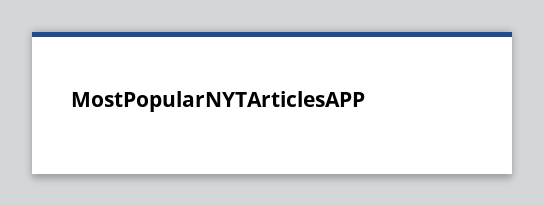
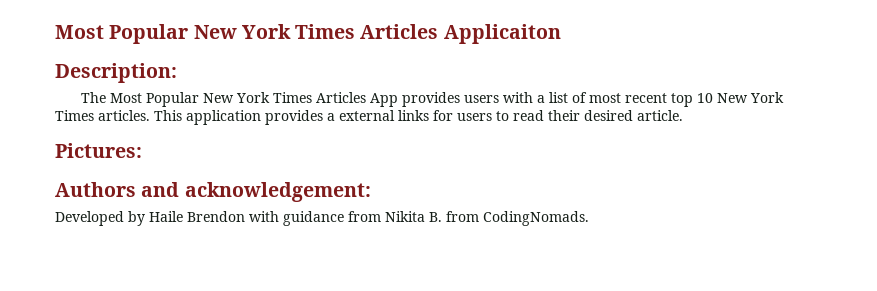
- MostPopularNYTArticlesAPP
+ Most Popular New York Times Articles Applicaiton
+ Description:
+ The Most Popular New York Times Articles App provides users with a list of most recent top 10 New York Times articles. This application provides a external links for users to read their desired article.
+ Pictures:
+ Authors and acknowledgement:
+ Developed by Haile Brendon with guidance from Nikita B. from CodingNomads.

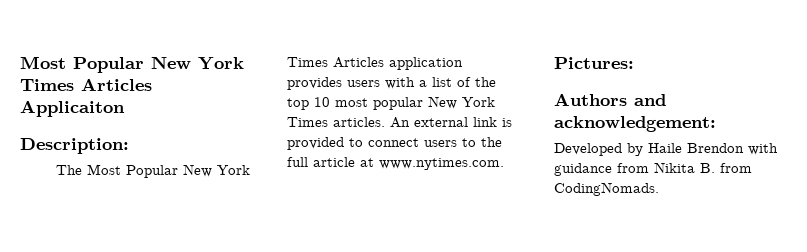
- The Most Popular New York Times Articles App provides users with a list of most recent top 10 New York Times articles. This application provides a external links for users to read their desired article.
+ The Most Popular New York Times Articles application provides users with a list of the top 10 most popular New York Times articles. An external link is provided to connect users to the full article at www.nytimes.com.

